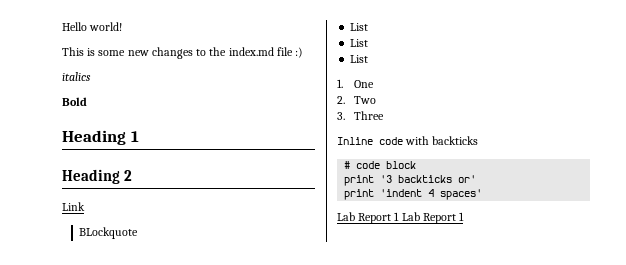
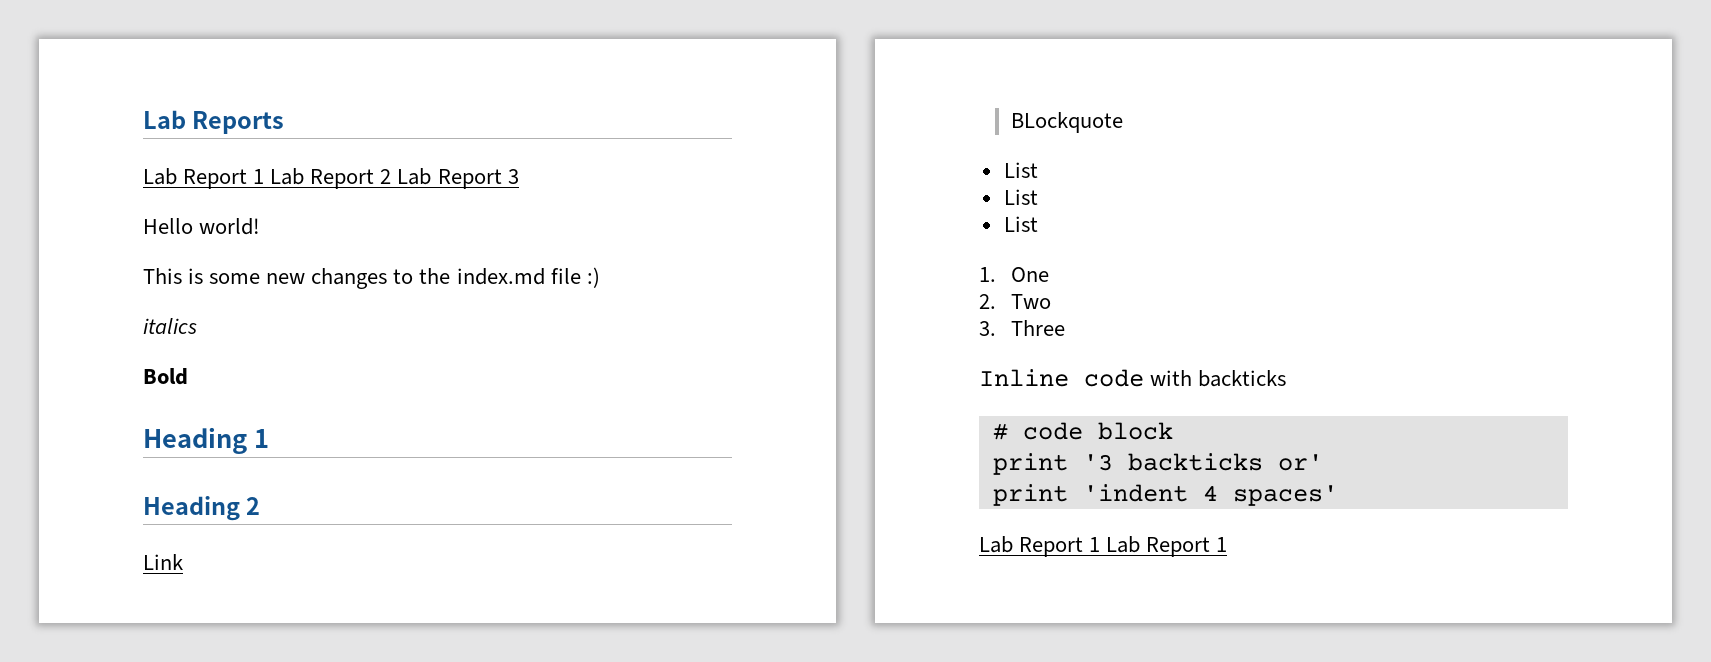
+ Lab Reports
+ Lab Report 1 Lab Report 2 Lab Report 3

